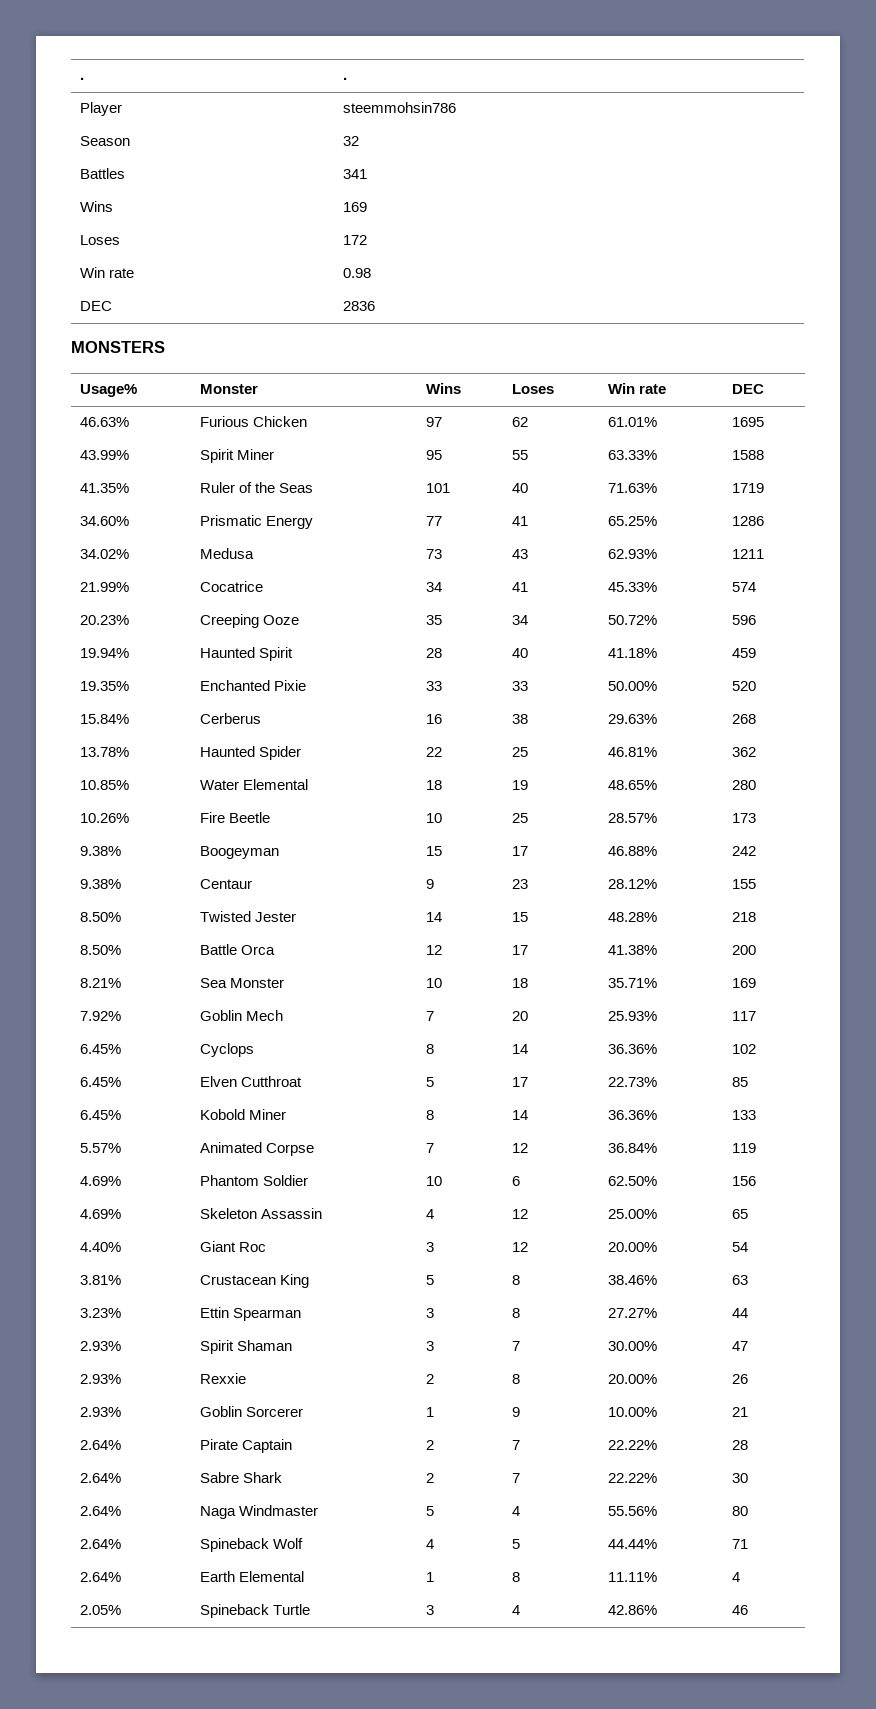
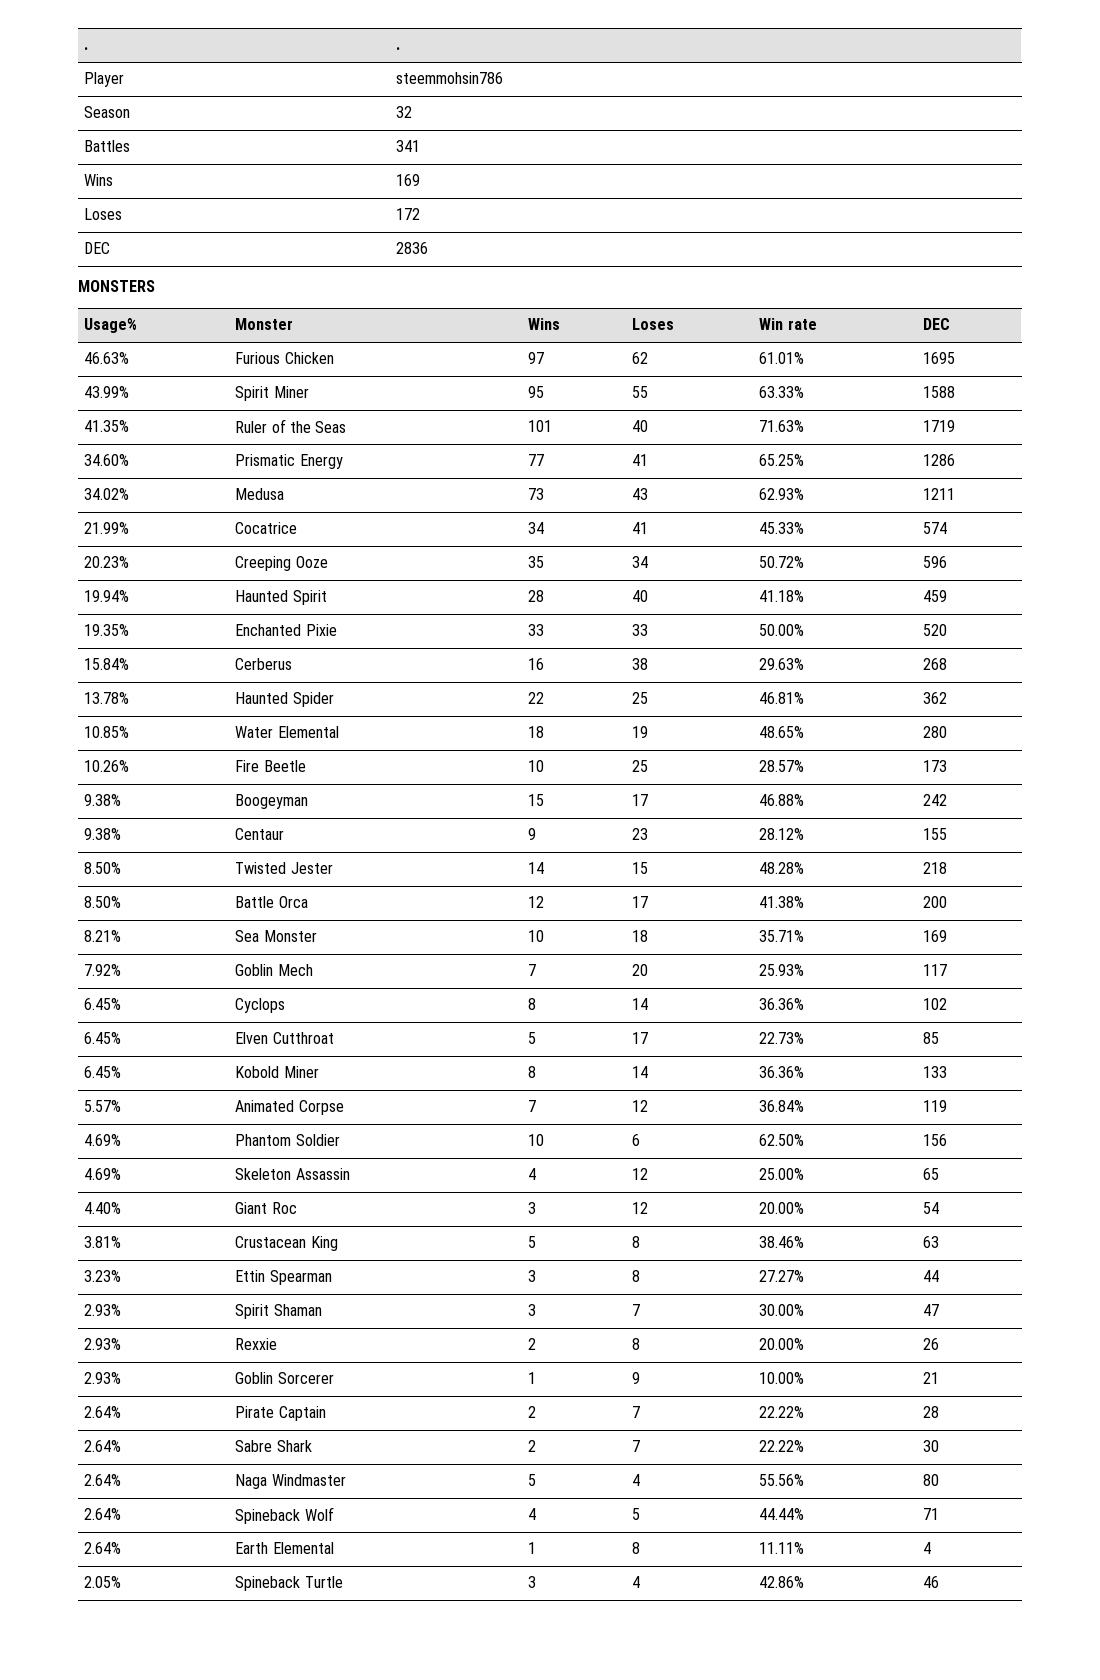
- Win rate | 0.98

